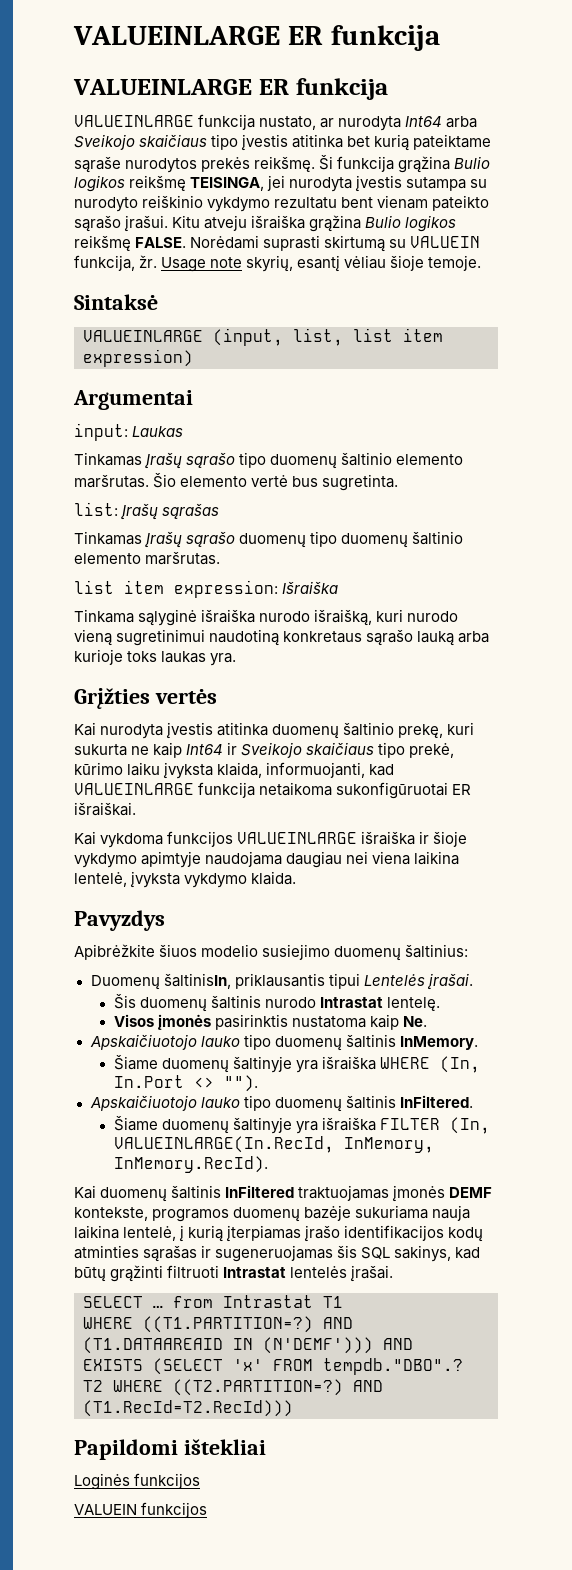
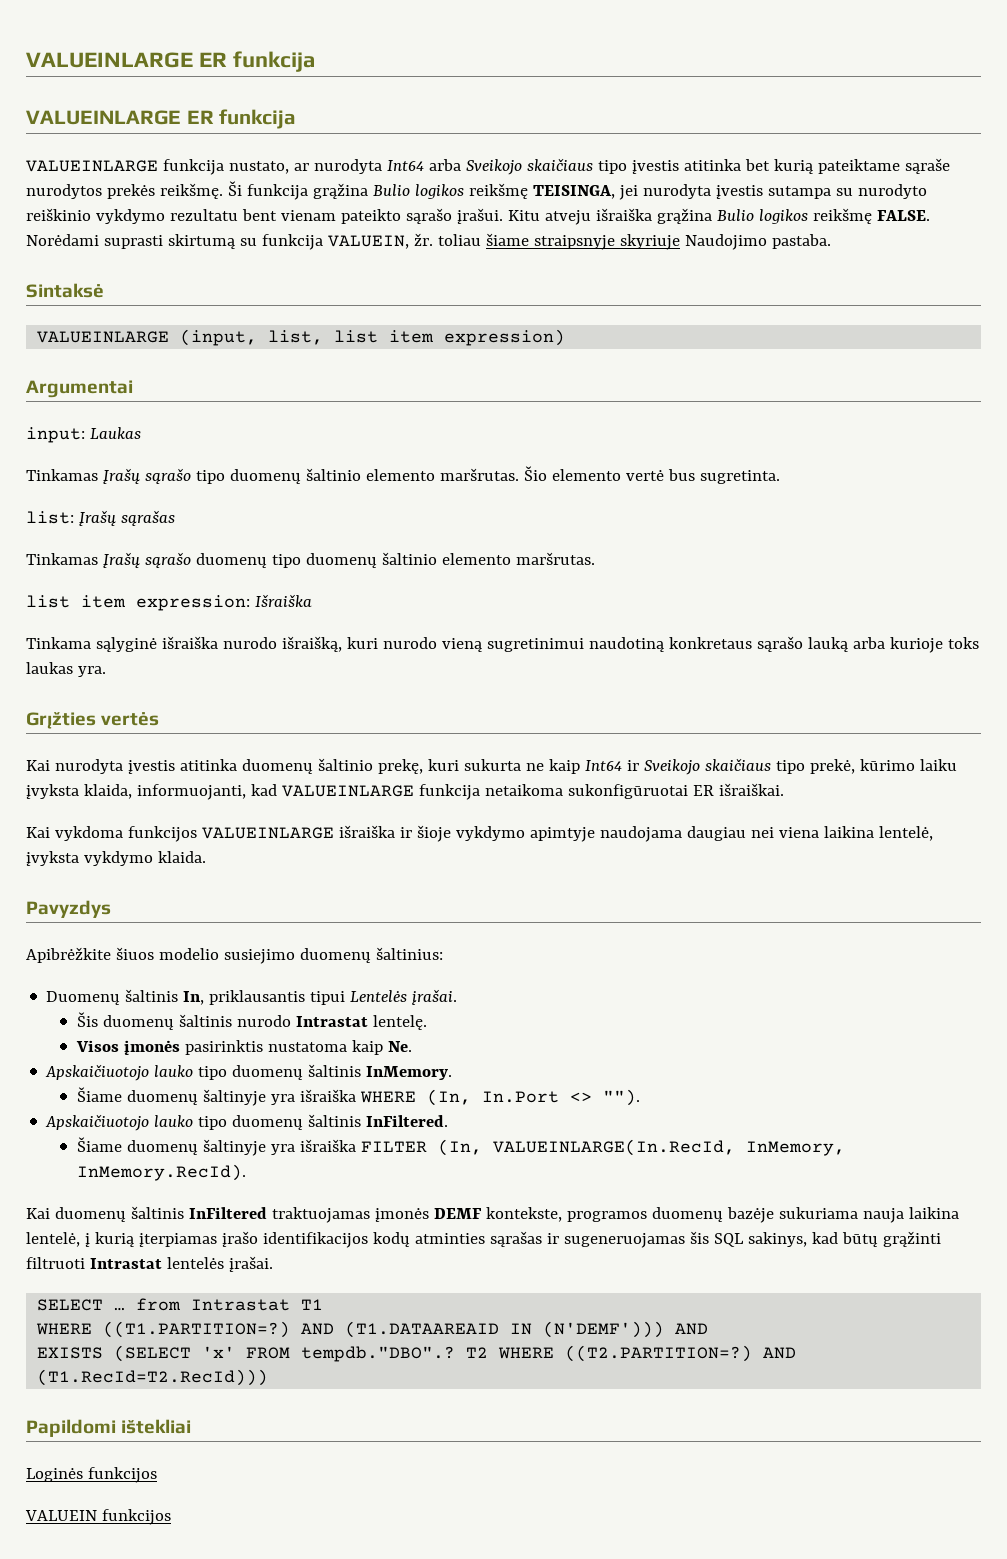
- Norėdami suprasti skirtumą su VALUEIN funkcija, žr. Usage note skyrių, esantį vėliau šioje temoje.
+ Norėdami suprasti skirtumą su funkcija VALUEIN, žr. toliau šiame straipsnyje skyriuje Naudojimo pastaba.
- Duomenų šaltinisIn, priklausantis tipui Lentelės įrašai.
+ Duomenų šaltinis In, priklausantis tipui Lentelės įrašai.

